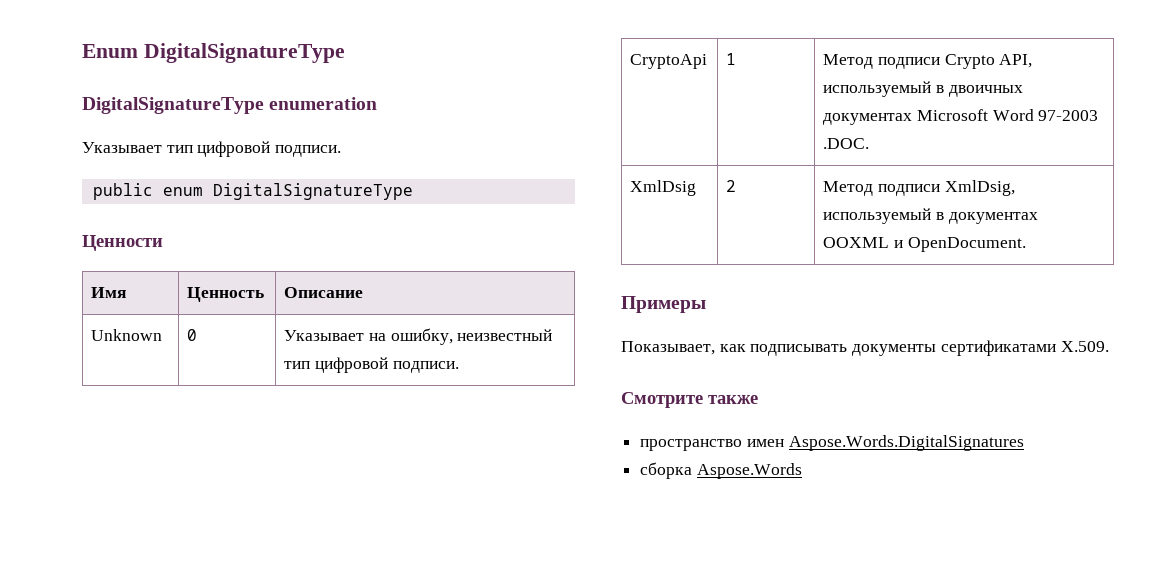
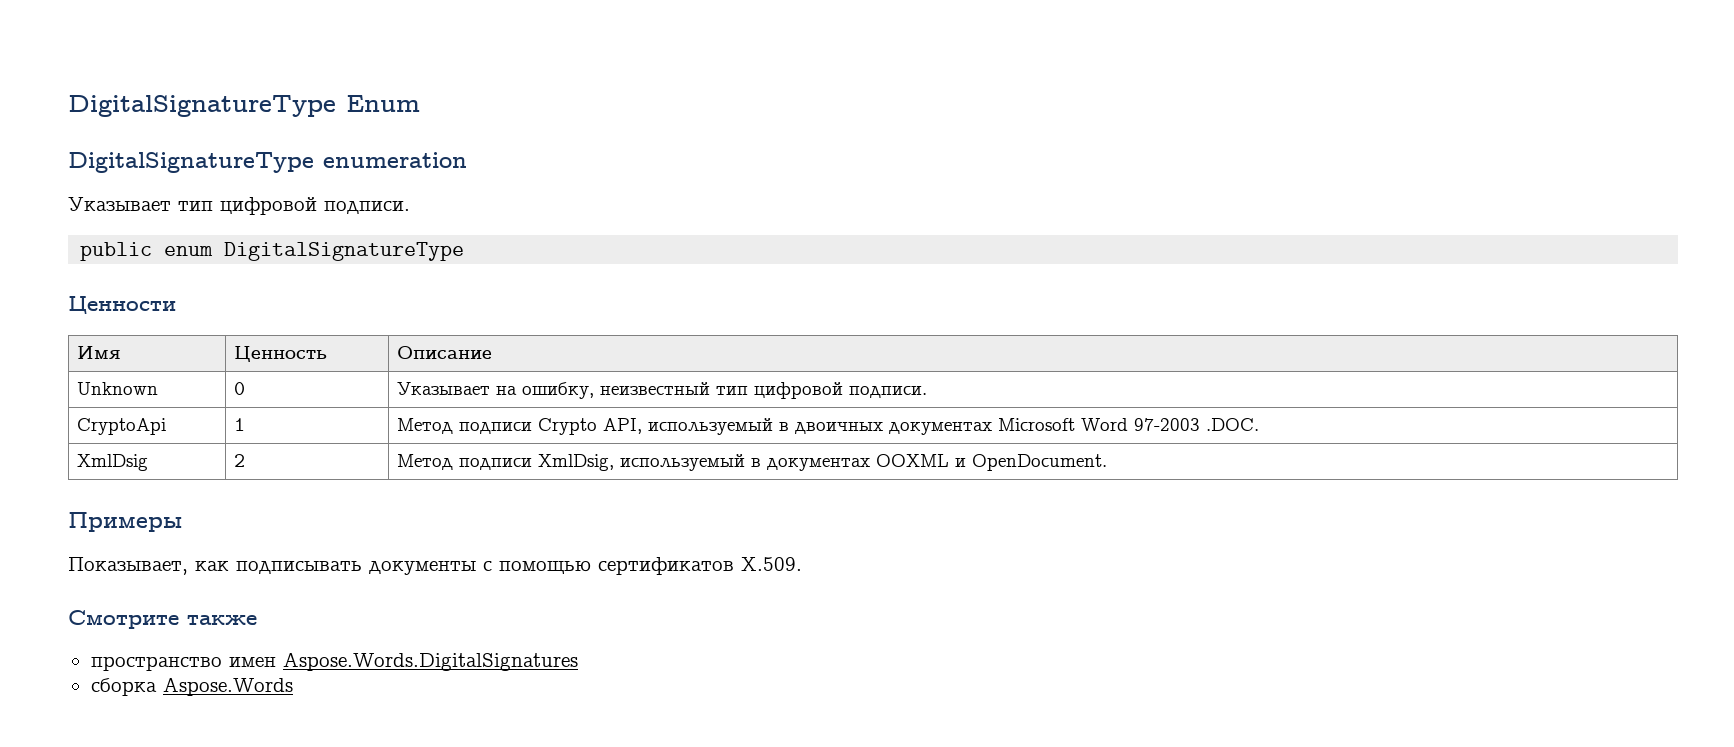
- Enum DigitalSignatureType
+ DigitalSignatureType Enum
- Показывает, как подписывать документы сертификатами X.509.
+ Показывает, как подписывать документы с помощью сертификатов X.509.

